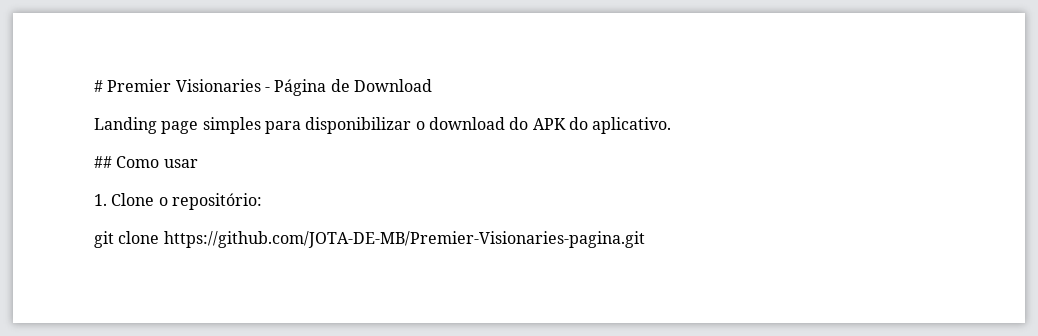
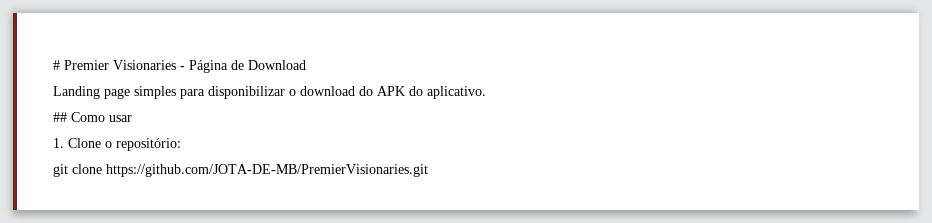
- git clone https://github.com/JOTA-DE-MB/Premier-Visionaries-pagina.git
+ git clone https://github.com/JOTA-DE-MB/PremierVisionaries.git

